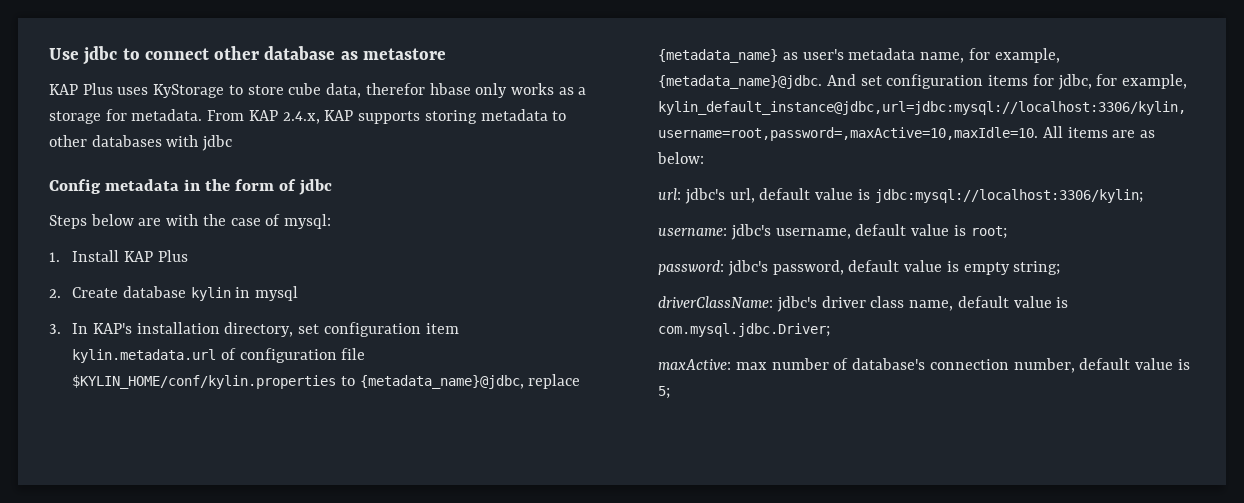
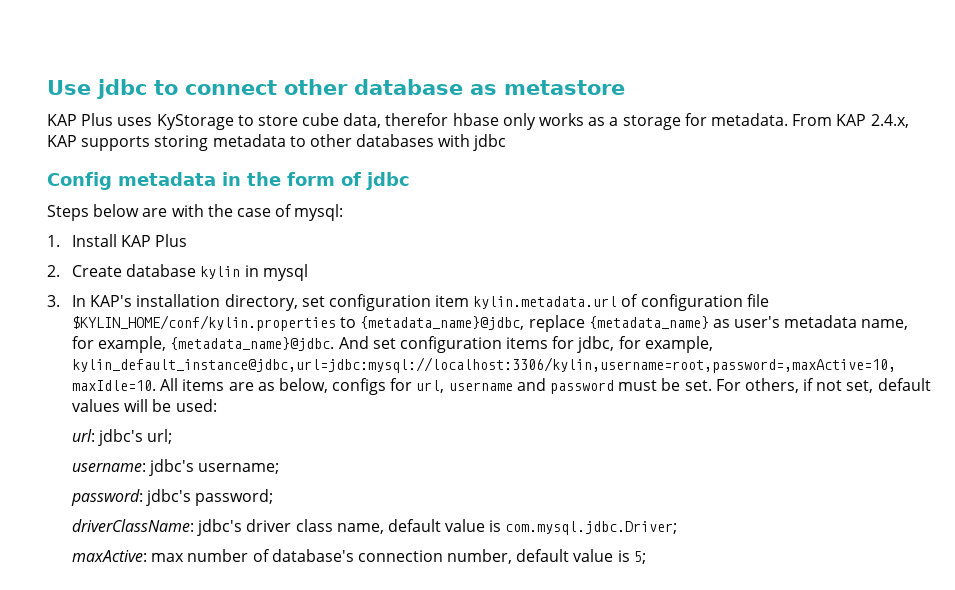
- All items are as below:
- url: jdbc's url, default value is jdbc:mysql://localhost:3306/kylin;
- username: jdbc's username, default value is root;
- password: jdbc's password, default value is empty string;
+ All items are as below, configs for url, username and password must be set. For others, if not set, default values will be used:
+ url: jdbc's url;
+ username: jdbc's username;
+ password: jdbc's password;

